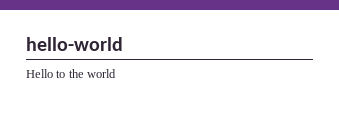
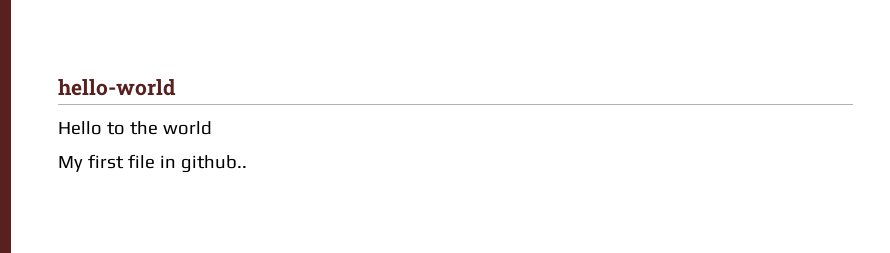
+ My first file in github..

